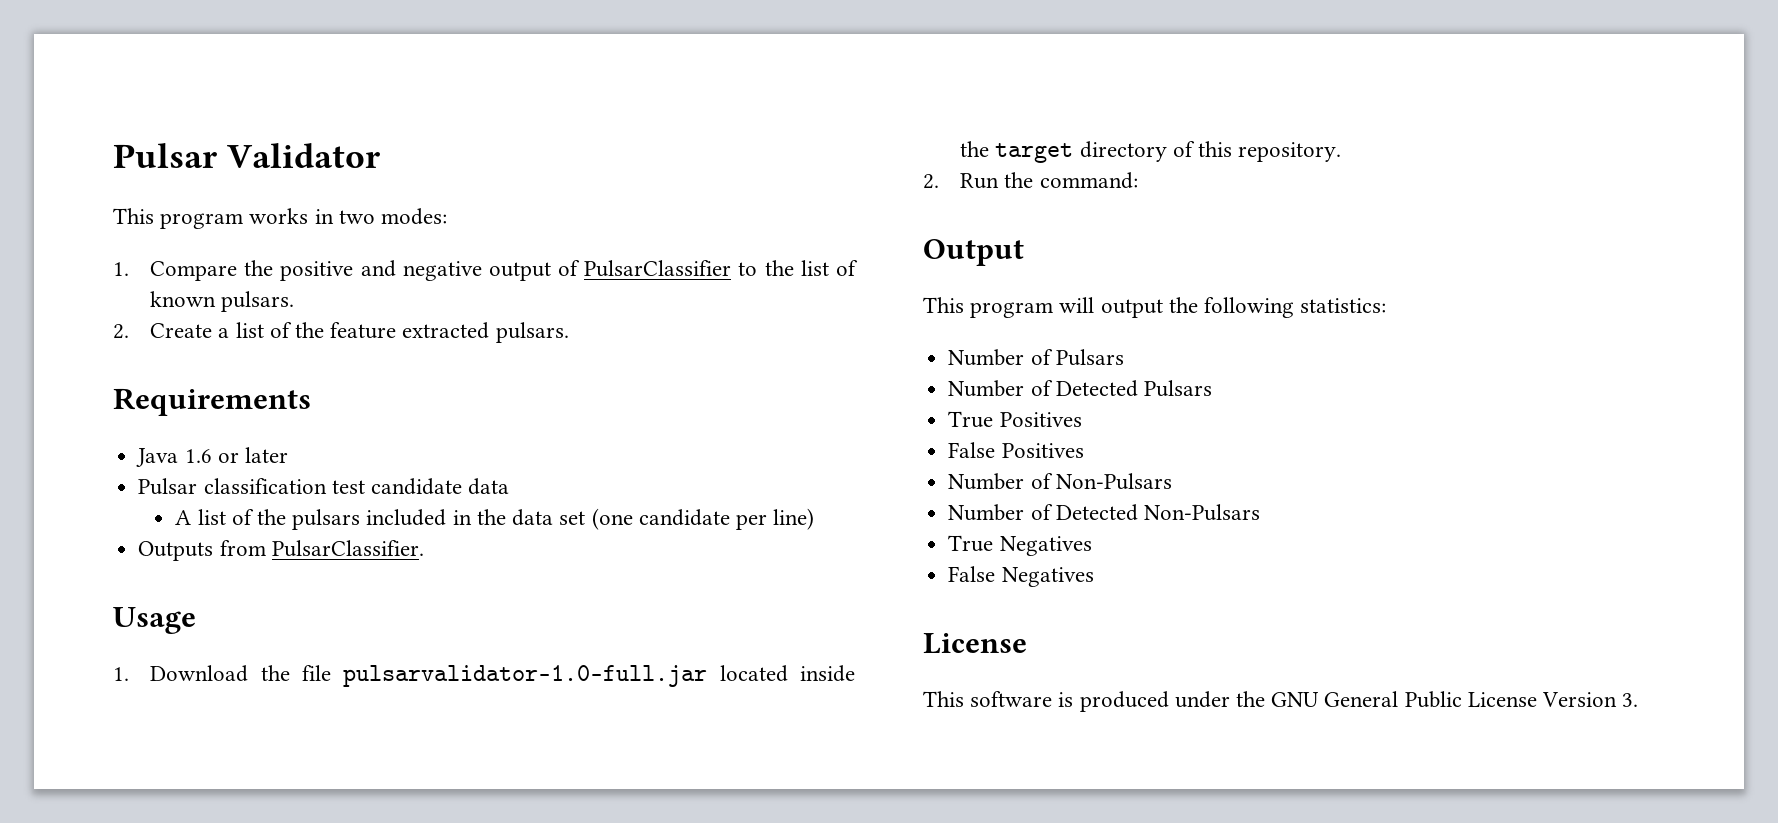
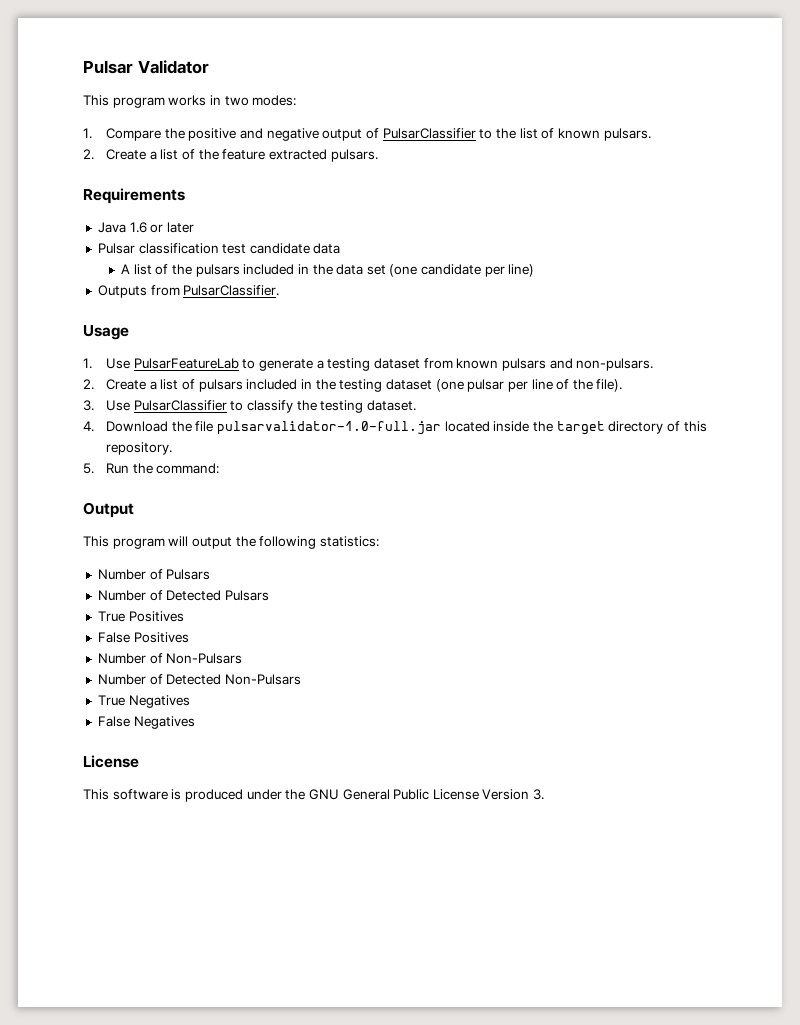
- 1. Download the file pulsarvalidator-1.0-full.jar located inside the target directory of this repository.
+ 1. Use PulsarFeatureLab to generate a testing dataset from known pulsars and non-pulsars.
+ 2. Create a list of pulsars included in the testing dataset (one pulsar per line of the file).
+ 3. Use PulsarClassifier to classify the testing dataset.
+ 4. Download the file pulsarvalidator-1.0-full.jar located inside the target directory of this repository.
- 2. Run the command:
+ 5. Run the command:

